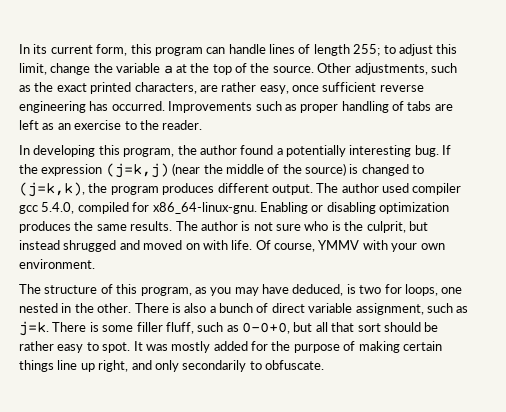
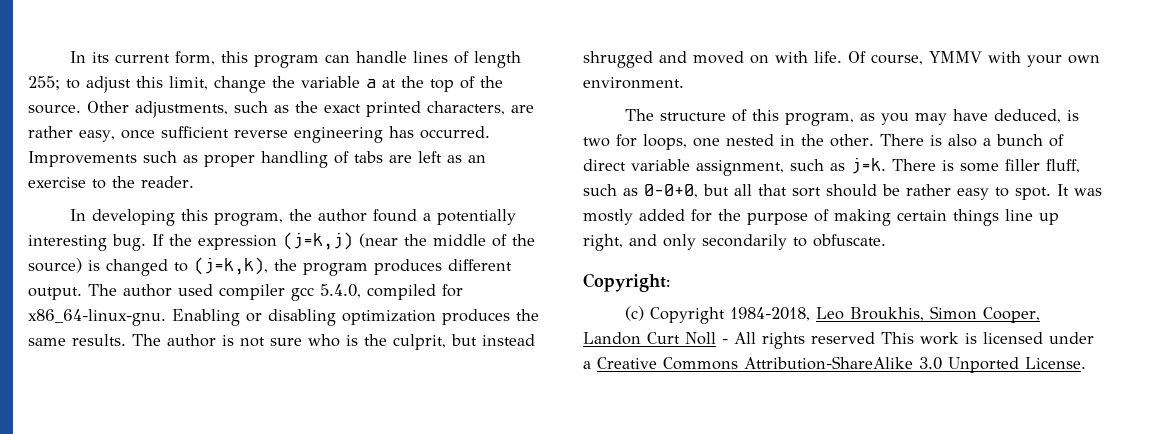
+ Copyright:
+ (c) Copyright 1984-2018, Leo Broukhis, Simon Cooper, Landon Curt Noll - All rights reserved This work is licensed under a Creative Commons Attribution-ShareAlike 3.0 Unported License.

